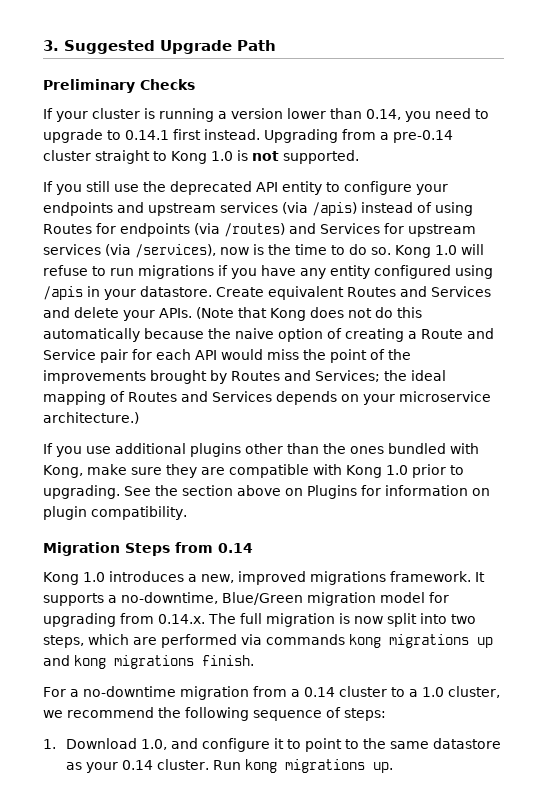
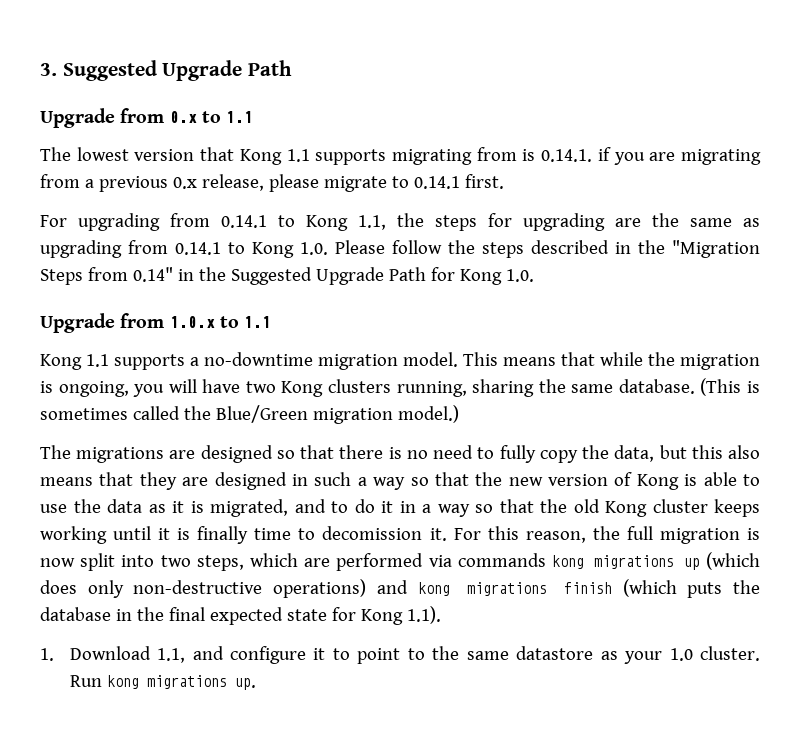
- Preliminary Checks
- If your cluster is running a version lower than 0.14, you need to upgrade to 0.14.1 first instead. Upgrading from a pre-0.14 cluster straight to Kong 1.0 is not supported.
- If you still use the deprecated API entity to configure your endpoints and upstream services (via /apis) instead of using Routes for endpoints (via /routes) and Services for upstream services (via /services), now is the time to do so. Kong 1.0 will refuse to run migrations if you have any entity configured using /apis in your datastore. Create equivalent Routes and Services and delete your APIs. (Note that Kong does not do this automatically because the naive option of creating a Route and Service pair for each API would miss the point of the improvements brought by Routes and Services; the ideal mapping of Routes and Services depends on your microservice architecture.)
- If you use additional plugins other than the ones bundled with Kong, make sure they are compatible with Kong 1.0 prior to upgrading. See the section above on Plugins for information on plugin compatibility.
- Migration Steps from 0.14
- Kong 1.0 introduces a new, improved migrations framework. It supports a no-downtime, Blue/Green migration model for upgrading from 0.14.x. The full migration is now split into two steps, which are performed via commands kong migrations up and kong migrations finish.
- For a no-downtime migration from a 0.14 cluster to a 1.0 cluster, we recommend the following sequence of steps:
+ Upgrade from 0.x to 1.1
+ The lowest version that Kong 1.1 supports migrating from is 0.14.1. if you are migrating from a previous 0.x release, please migrate to 0.14.1 first.
+ For upgrading from 0.14.1 to Kong 1.1, the steps for upgrading are the same as upgrading from 0.14.1 to Kong 1.0. Please follow the steps described in the "Migration Steps from 0.14" in the Suggested Upgrade Path for Kong 1.0.
+ Upgrade from 1.0.x to 1.1
+ Kong 1.1 supports a no-downtime migration model. This means that while the migration is ongoing, you will have two Kong clusters running, sharing the same database. (This is sometimes called the Blue/Green migration model.)
+ The migrations are designed so that there is no need to fully copy the data, but this also means that they are designed in such a way so that the new version of Kong is able to use the data as it is migrated, and to do it in a way so that the old Kong cluster keeps working until it is finally time to decomission it. For this reason, the full migration is now split into two steps, which are performed via commands kong migrations up (which does only non-destructive operations) and kong migrations finish (which puts the database in the final expected state for Kong 1.1).
- 1. Download 1.0, and configure it to point to the same datastore as your 0.14 cluster.
+ 1. Download 1.1, and configure it to point to the same datastore as your 1.0 cluster.

